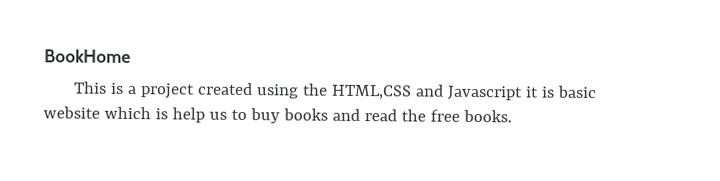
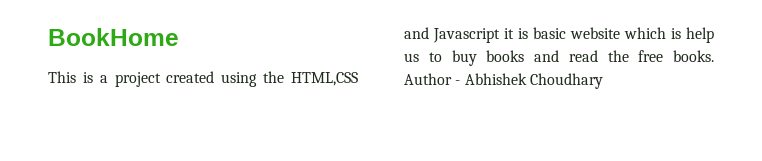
+ Author - Abhishek Choudhary

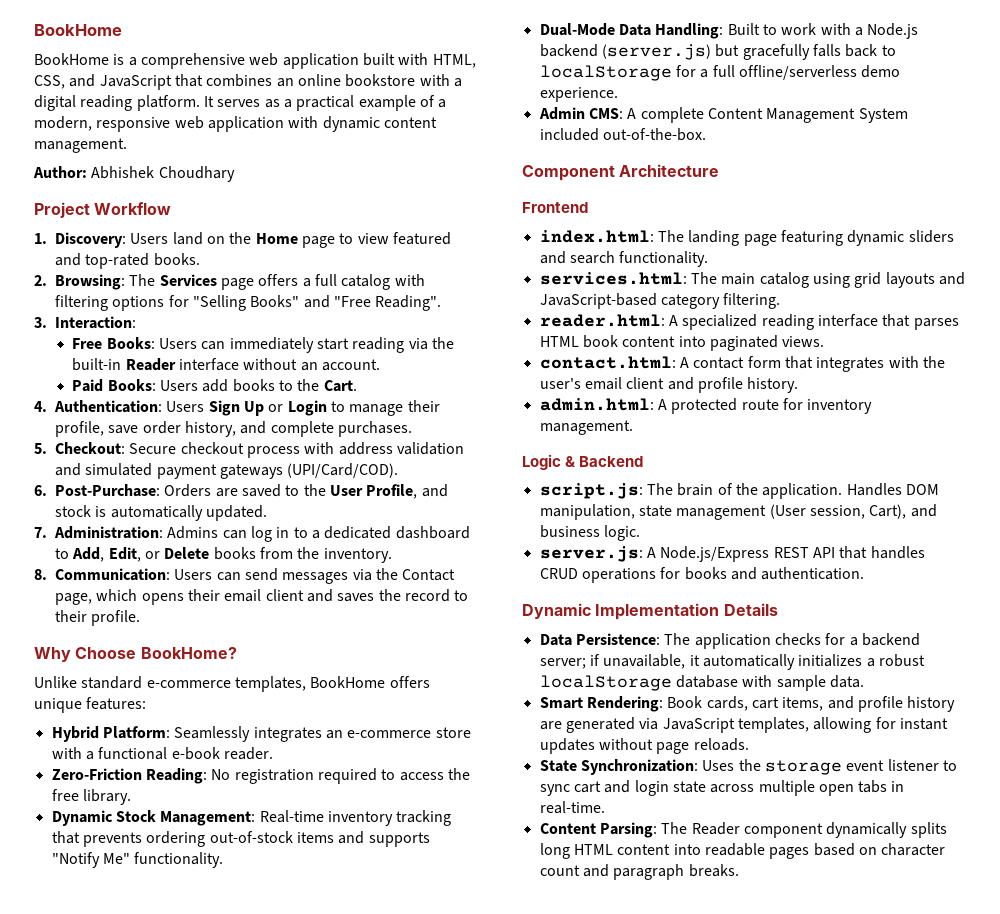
- This is a project created using the HTML,CSS and Javascript it is basic website which is help us to buy books and read the free books. Author - Abhishek Choudhary
+ BookHome is a comprehensive web application built with HTML, CSS, and JavaScript that combines an online bookstore with a digital reading platform. It serves as a practical example of a modern, responsive web application with dynamic content management.
+ Author: Abhishek Choudhary
+ Project Workflow
+ 1. Discovery: Users land on the Home page to view featured and top-rated books.
+ 2. Browsing: The Services page offers a full catalog with filtering options for "Selling Books" and "Free Reading".
+ 3. Interaction:
+ Free Books: Users can immediately start reading via the built-in Reader interface without an account.
+ Paid Books: Users add books to the Cart.
+ 4. Authentication: Users Sign Up or Login to manage their profile, save order history, and complete purchases.
+ 5. Checkout: Secure checkout process with address validation and simulated payment gateways (UPI/Card/COD).
+ 6. Post-Purchase: Orders are saved to the User Profile, and stock is automatically updated.
+ 7. Administration: Admins can log in to a dedicated dashboard to Add, Edit, or Delete books from the inventory.
+ 8. Communication: Users can send messages via the Contact page, which opens their email client and saves the record to their profile.
+ Why Choose BookHome?
+ Unlike standard e-commerce templates, BookHome offers unique features:
+ Hybrid Platform: Seamlessly integrates an e-commerce store with a functional e-book reader.
+ Zero-Friction Reading: No registration required to access the free library.
+ Dynamic Stock Management: Real-time inventory tracking that prevents ordering out-of-stock items and supports "Notify Me" functionality.
+ Dual-Mode Data Handling: Built to work with a Node.js backend (server.js) but gracefully falls back to localStorage for a full offline/serverless demo experience.
+ Admin CMS: A complete Content Management System included out-of-the-box.
+ Component Architecture
+ Frontend
+ index.html: The landing page featuring dynamic sliders and search functionality.
+ services.html: The main catalog using grid layouts and JavaScript-based category filtering.
+ reader.html: A specialized reading interface that parses HTML book content into paginated views.
+ contact.html: A contact form that integrates with the user's email client and profile history.
+ admin.html: A protected route for inventory management.
+ Logic & Backend
+ script.js: The brain of the application. Handles DOM manipulation, state management (User session, Cart), and business logic.
+ server.js: A Node.js/Express REST API that handles CRUD operations for books and authentication.
+ Dynamic Implementation Details
+ Data Persistence: The application checks for a backend server; if unavailable, it automatically initializes a robust localStorage database with sample data.
+ Smart Rendering: Book cards, cart items, and profile history are generated via JavaScript templates, allowing for instant updates without page reloads.
+ State Synchronization: Uses the storage event listener to sync cart and login state across multiple open tabs in real-time.
+ Content Parsing: The Reader component dynamically splits long HTML content into readable pages based on character count and paragraph breaks.

